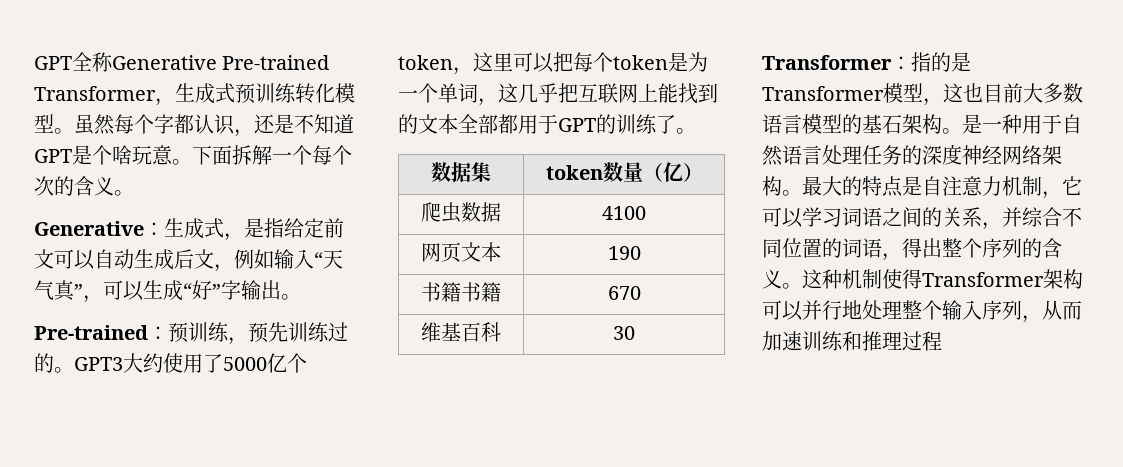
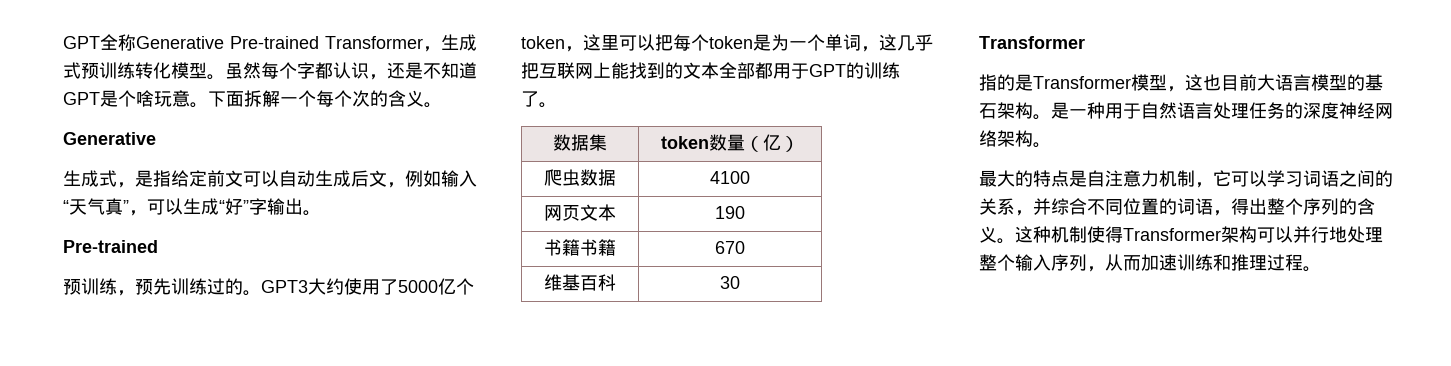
  下面拆解一个每个次的含义。
- Generative：生成式，是指给定前文可以自动生成后文，例如输入“天气真”，可以生成“好”字输出。
- Pre-trained：预训练，预先训练过的。
+ Generative
+ 生成式，是指给定前文可以自动生成后文，例如输入“天气真”，可以生成“好”字输出。
+ Pre-trained
+ 预训练，预先训练过的。
  维基百科 | 30
- Transformer：指的是Transformer模型，这也目前大多数语言模型的基石架构。
+ Transformer
+ 指的是Transformer模型，这也目前大语言模型的基石架构。
- 是一种用于自然语言处理任务的深度神经网络架构。最大的特点是自注意力机制，它可以学习词语之间的关系，并综合不同位置的词语，得出整个序列的含义。
+ 是一种用于自然语言处理任务的深度神经网络架构。
+ 最大的特点是自注意力机制，它可以学习词语之间的关系，并综合不同位置的词语，得出整个序列的含义。
- 这种机制使得Transformer架构可以并行地处理整个输入序列，从而加速训练和推理过程
+ 这种机制使得Transformer架构可以并行地处理整个输入序列，从而加速训练和推理过程。

